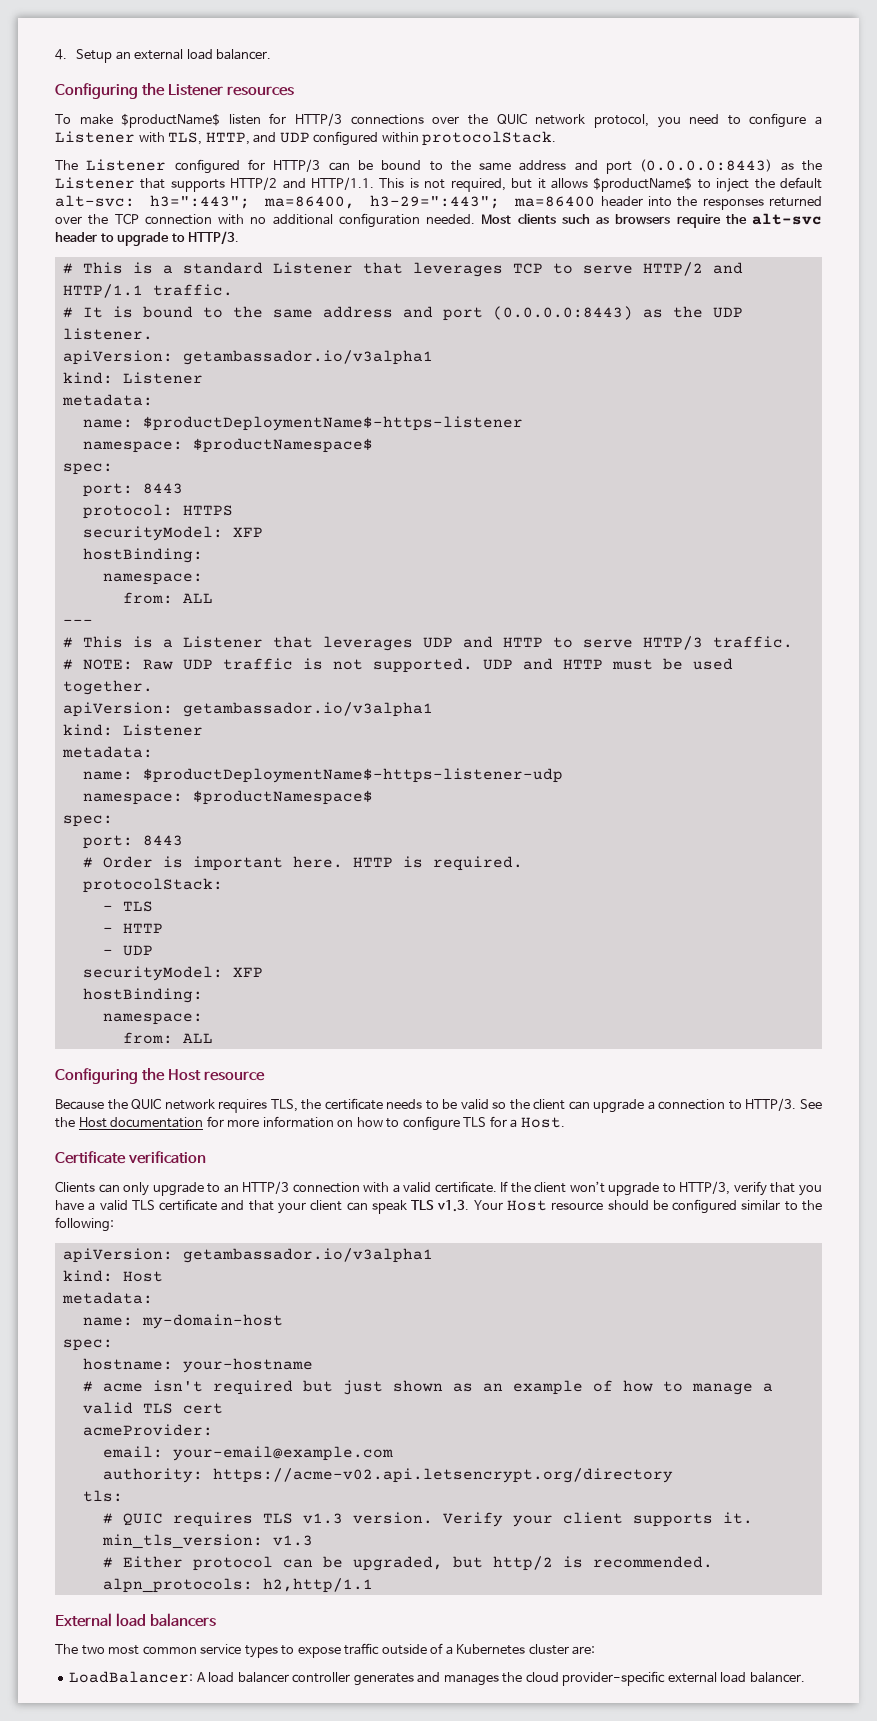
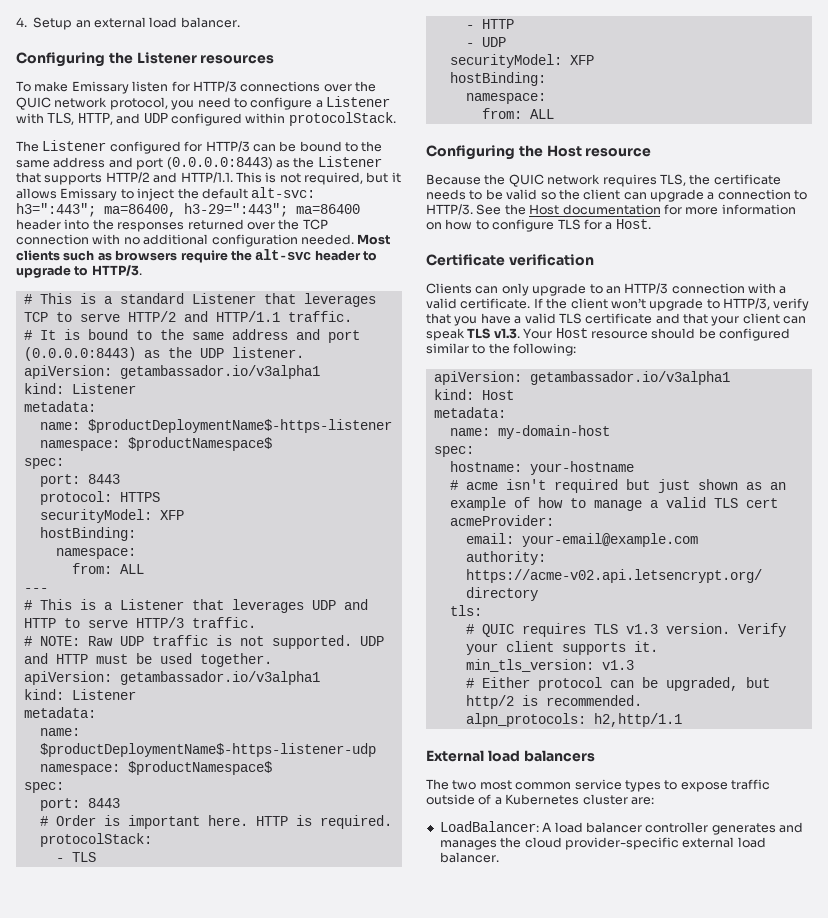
- To make $productName$ listen for HTTP/3 connections over the QUIC network protocol, you need to configure a Listener with TLS, HTTP, and UDP configured within protocolStack.
+ To make Emissary listen for HTTP/3 connections over the QUIC network protocol, you need to configure a Listener with TLS, HTTP, and UDP configured within protocolStack.
- The Listener configured for HTTP/3 can be bound to the same address and port (0.0.0.0:8443) as the Listener that supports HTTP/2 and HTTP/1.1. This is not required, but it allows $productName$ to inject the default alt-svc: h3=":443"; ma=86400, h3-29=":443"; ma=86400 header into the responses returned over the TCP connection with no additional configuration needed.
+ The Listener configured for HTTP/3 can be bound to the same address and port (0.0.0.0:8443) as the Listener that supports HTTP/2 and HTTP/1.1. This is not required, but it allows Emissary to inject the default alt-svc: h3=":443"; ma=86400, h3-29=":443"; ma=86400 header into the responses returned over the TCP connection with no additional configuration needed.

